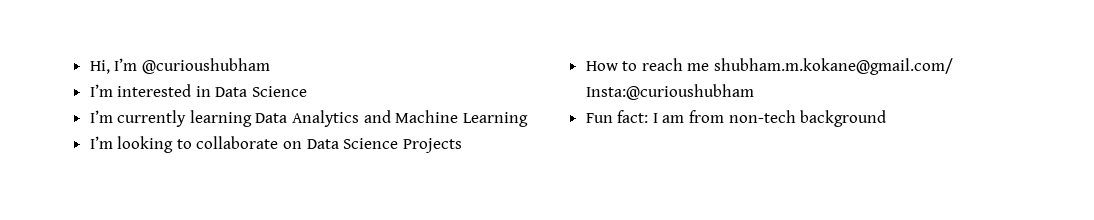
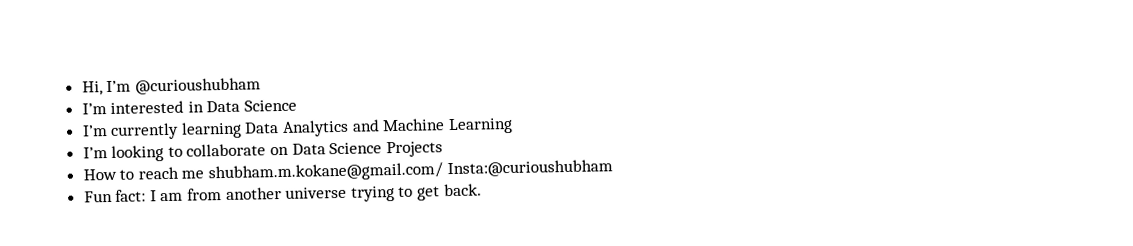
- Fun fact: I am from non-tech background
+ Fun fact: I am from another universe trying to get back.

